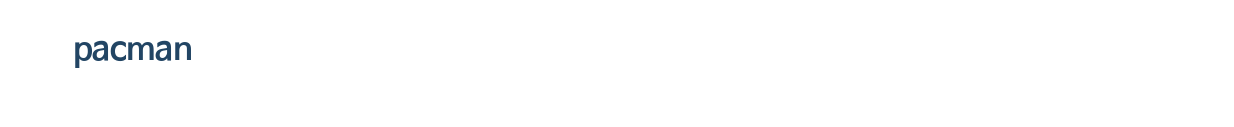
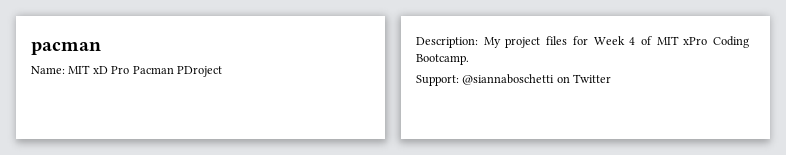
+ Name: MIT xD Pro Pacman PDroject
+ Description: My project files for Week 4 of MIT xPro Coding Bootcamp.
+ Support: @siannaboschetti on Twitter

